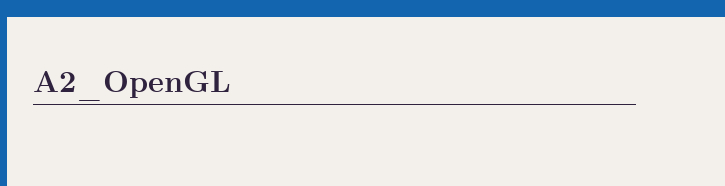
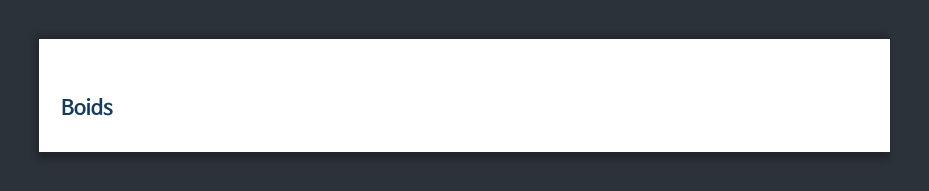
- A2_OpenGL
+ Boids

